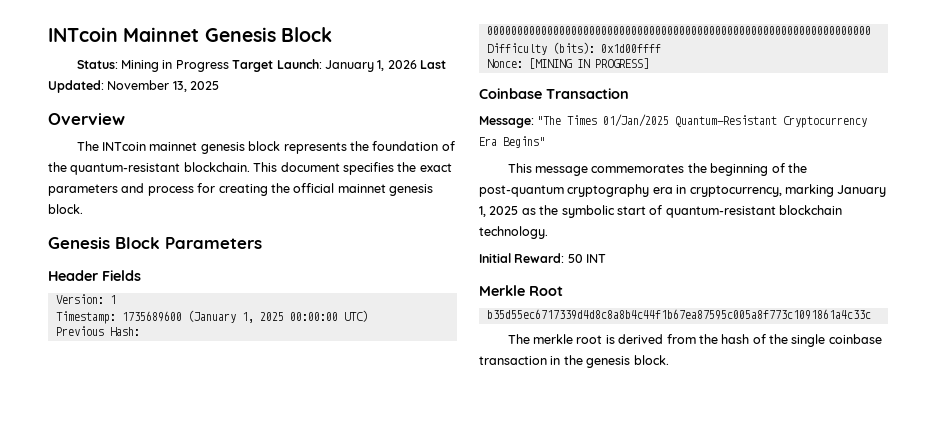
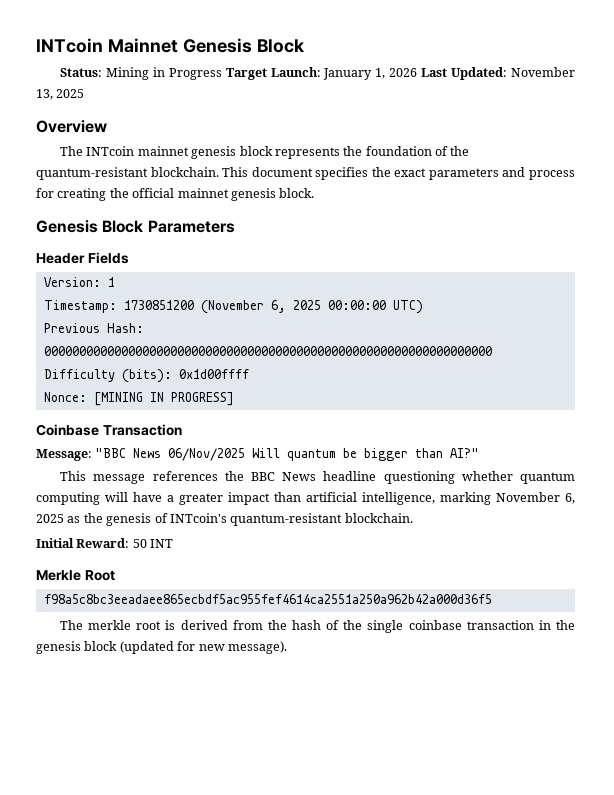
- Timestamp: 1735689600 (January 1, 2025 00:00:00 UTC)
+ Timestamp: 1730851200 (November 6, 2025 00:00:00 UTC)
- Message: "The Times 01/Jan/2025 Quantum-Resistant Cryptocurrency Era Begins"
- This message commemorates the beginning of the post-quantum cryptography era in cryptocurrency, marking January 1, 2025 as the symbolic start of quantum-resistant blockchain technology.
+ Message: "BBC News 06/Nov/2025 Will quantum be bigger than AI?"
+ This message references the BBC News headline questioning whether quantum computing will have a greater impact than artificial intelligence, marking November 6, 2025 as the genesis of INTcoin's quantum-resistant blockchain.
- b35d55ec6717339d4d8c8a8b4c44f1b67ea87595c005a8f773c1091861a4c33c
+ f98a5c8bc3eeadaee865ecbdf5ac955fef4614ca2551a250a962b42a000d36f5
- The merkle root is derived from the hash of the single coinbase transaction in the genesis block.
+ The merkle root is derived from the hash of the single coinbase transaction in the genesis block (updated for new message).

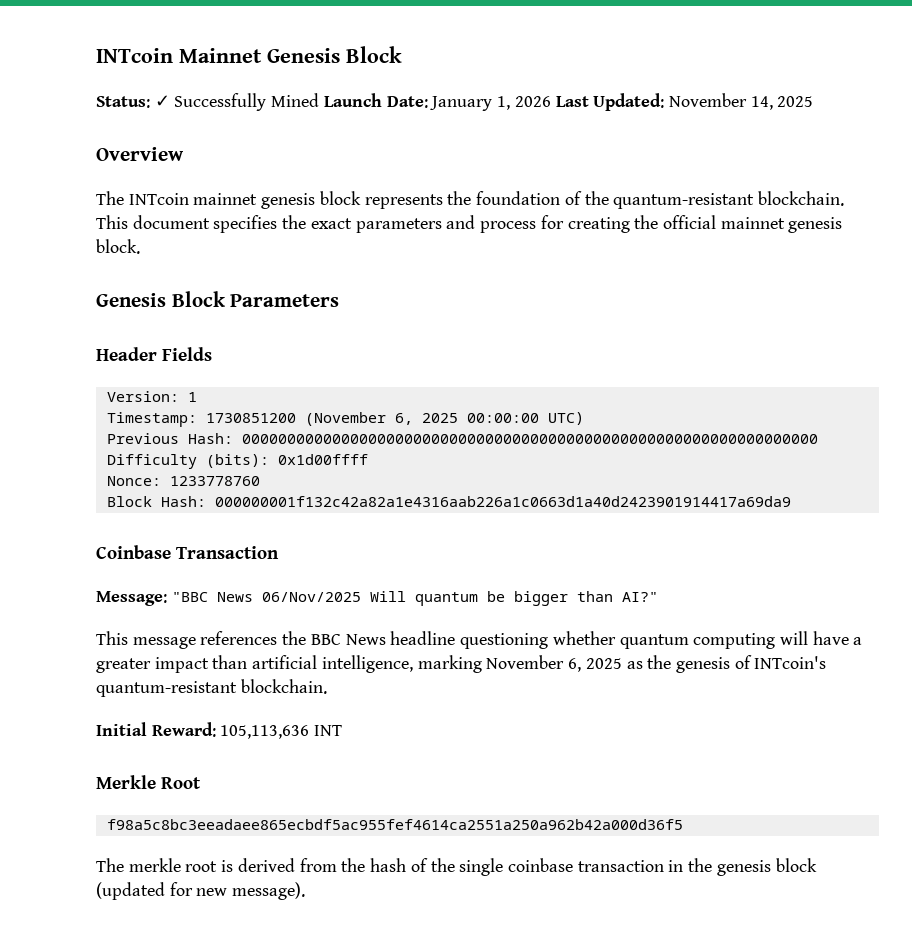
- Status: Mining in Progress Target Launch: January 1, 2026 Last Updated: November 13, 2025
+ Status: ✓ Successfully Mined Launch Date: January 1, 2026 Last Updated: November 14, 2025
- Nonce: [MINING IN PROGRESS]
+ Nonce: 1233778760
+ Block Hash: 000000001f132c42a82a1e4316aab226a1c0663d1a40d2423901914417a69da9
- Initial Reward: 50 INT
+ Initial Reward: 105,113,636 INT

